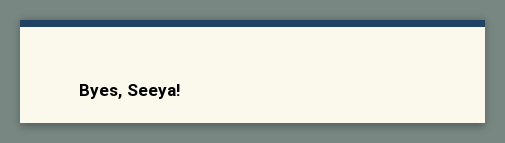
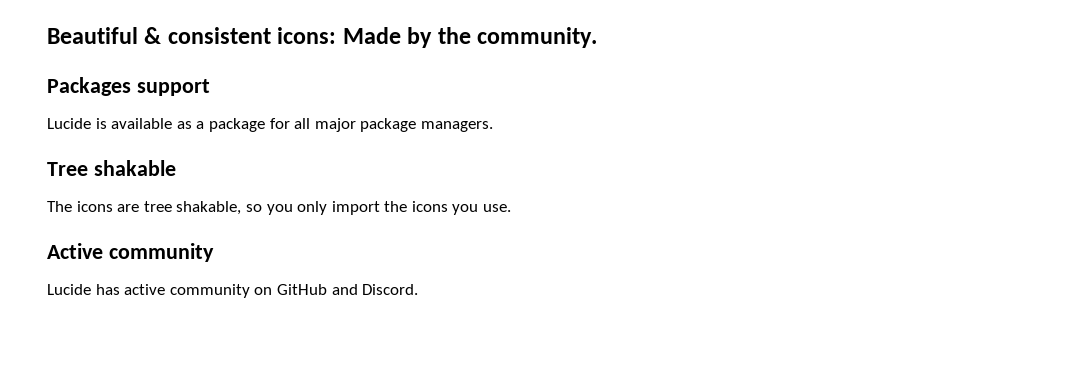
- Byes, Seeya!
+ Beautiful & consistent icons: Made by the community.
+ Packages support
+ Lucide is available as a package for all major package managers.
+ Tree shakable
+ The icons are tree shakable, so you only import the icons you use.
+ Active community
+ Lucide has active community on GitHub and Discord.

